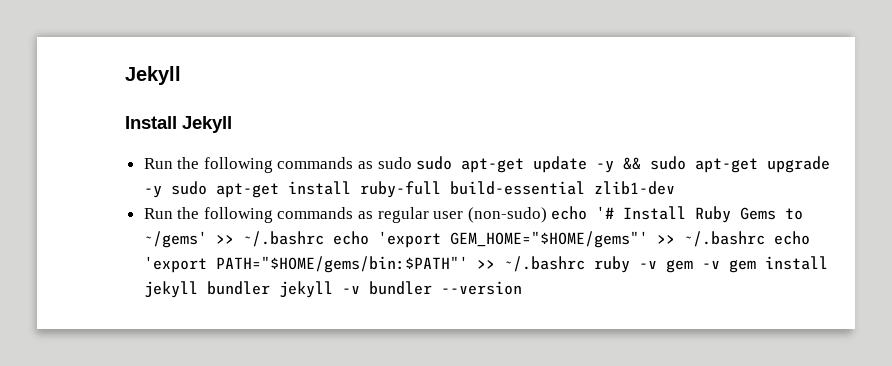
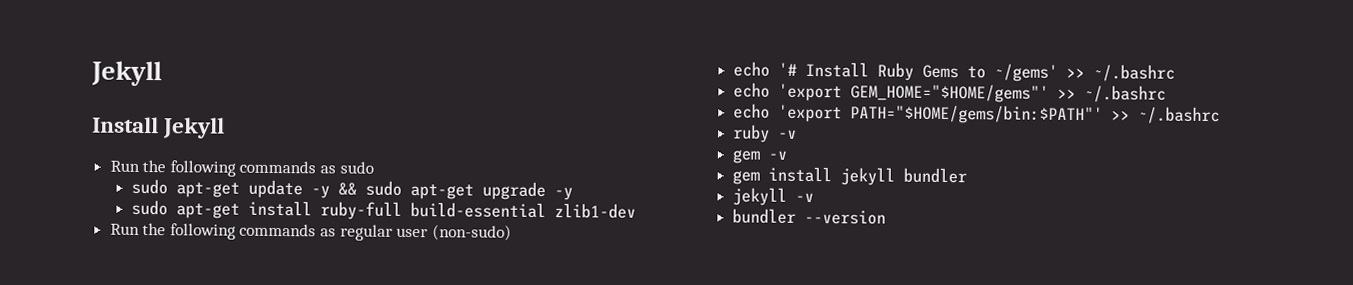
- Run the following commands as sudo sudo apt-get update -y && sudo apt-get upgrade -y sudo apt-get install ruby-full build-essential zlib1-dev
+ Run the following commands as sudo
+ sudo apt-get update -y && sudo apt-get upgrade -y
+ sudo apt-get install ruby-full build-essential zlib1-dev
- Run the following commands as regular user (non-sudo) echo '# Install Ruby Gems to ~/gems' >> ~/.bashrc echo 'export GEM_HOME="$HOME/gems"' >> ~/.bashrc echo 'export PATH="$HOME/gems/bin:$PATH"' >> ~/.bashrc ruby -v gem -v gem install jekyll bundler jekyll -v bundler --version
+ Run the following commands as regular user (non-sudo)
+ echo '# Install Ruby Gems to ~/gems' >> ~/.bashrc
+ echo 'export GEM_HOME="$HOME/gems"' >> ~/.bashrc
+ echo 'export PATH="$HOME/gems/bin:$PATH"' >> ~/.bashrc
+ ruby -v
+ gem -v
+ gem install jekyll bundler
+ jekyll -v
+ bundler --version

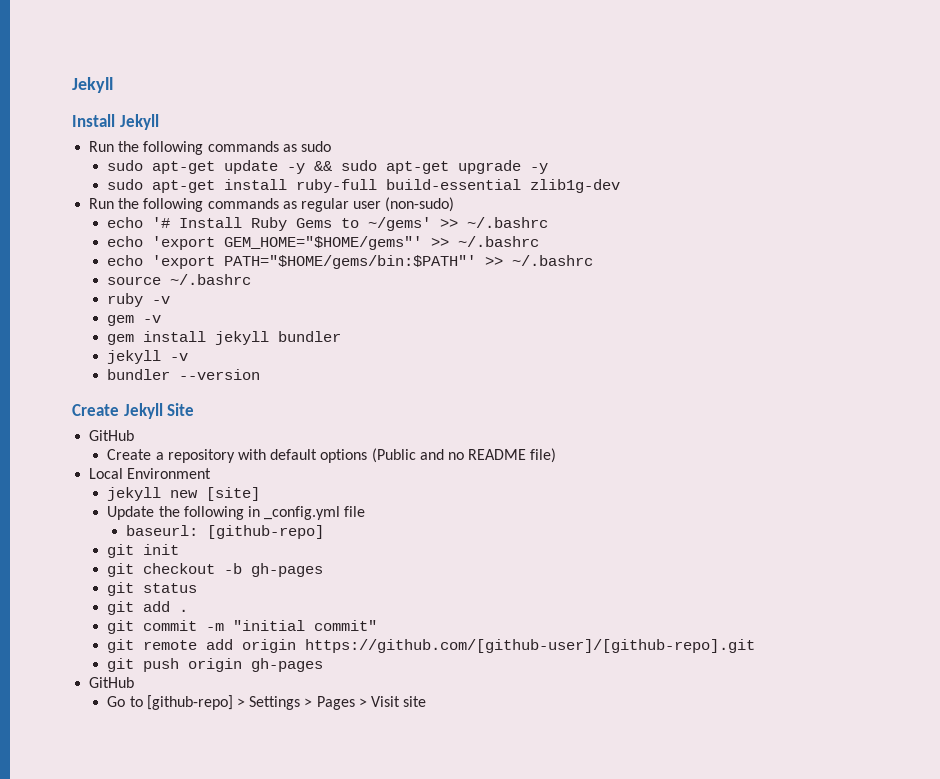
- sudo apt-get install ruby-full build-essential zlib1-dev
+ sudo apt-get install ruby-full build-essential zlib1g-dev
+ source ~/.bashrc
+ Create Jekyll Site
+ GitHub
+ Create a repository with default options (Public and no README file)
+ Local Environment
+ jekyll new [site]
+ Update the following in _config.yml file
+ baseurl: [github-repo]
+ git init
+ git checkout -b gh-pages
+ git status
+ git add .
+ git commit -m "initial commit"
+ git remote add origin https://github.com/[github-user]/[github-repo].git
+ git push origin gh-pages
+ GitHub
+ Go to [github-repo] > Settings > Pages > Visit site

